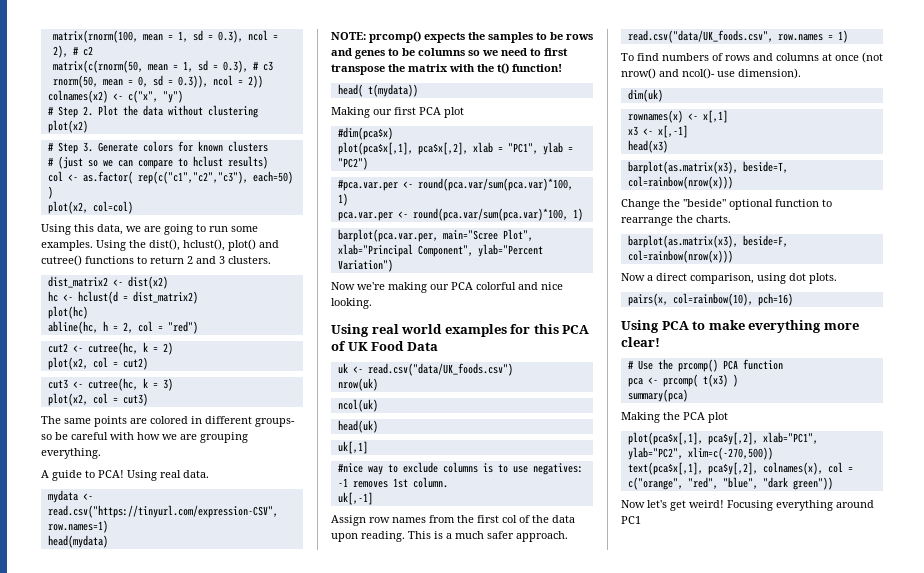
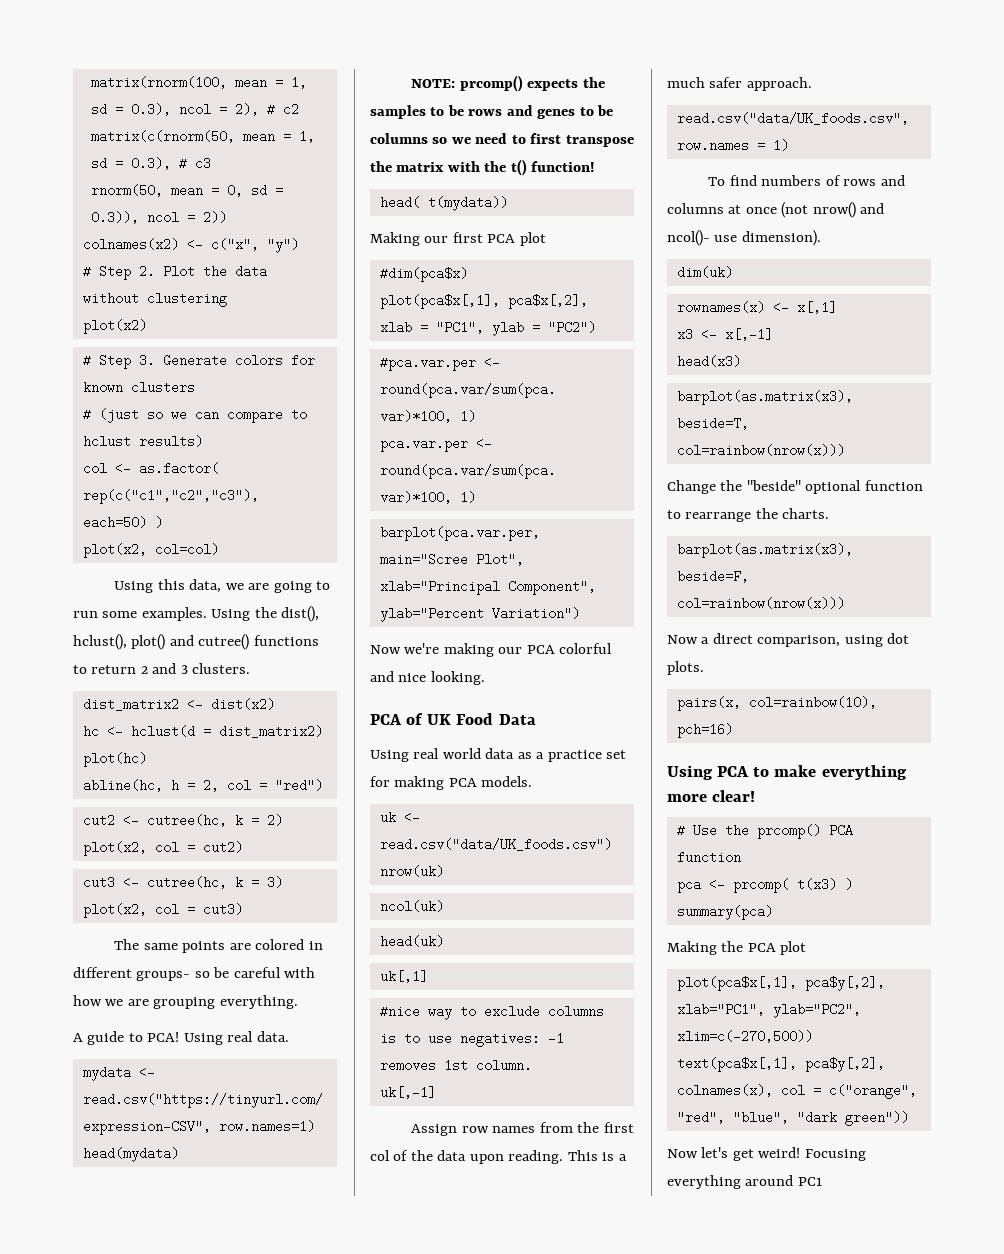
- Using real world examples for this PCA of UK Food Data
+ PCA of UK Food Data
+ Using real world data as a practice set for making PCA models.

